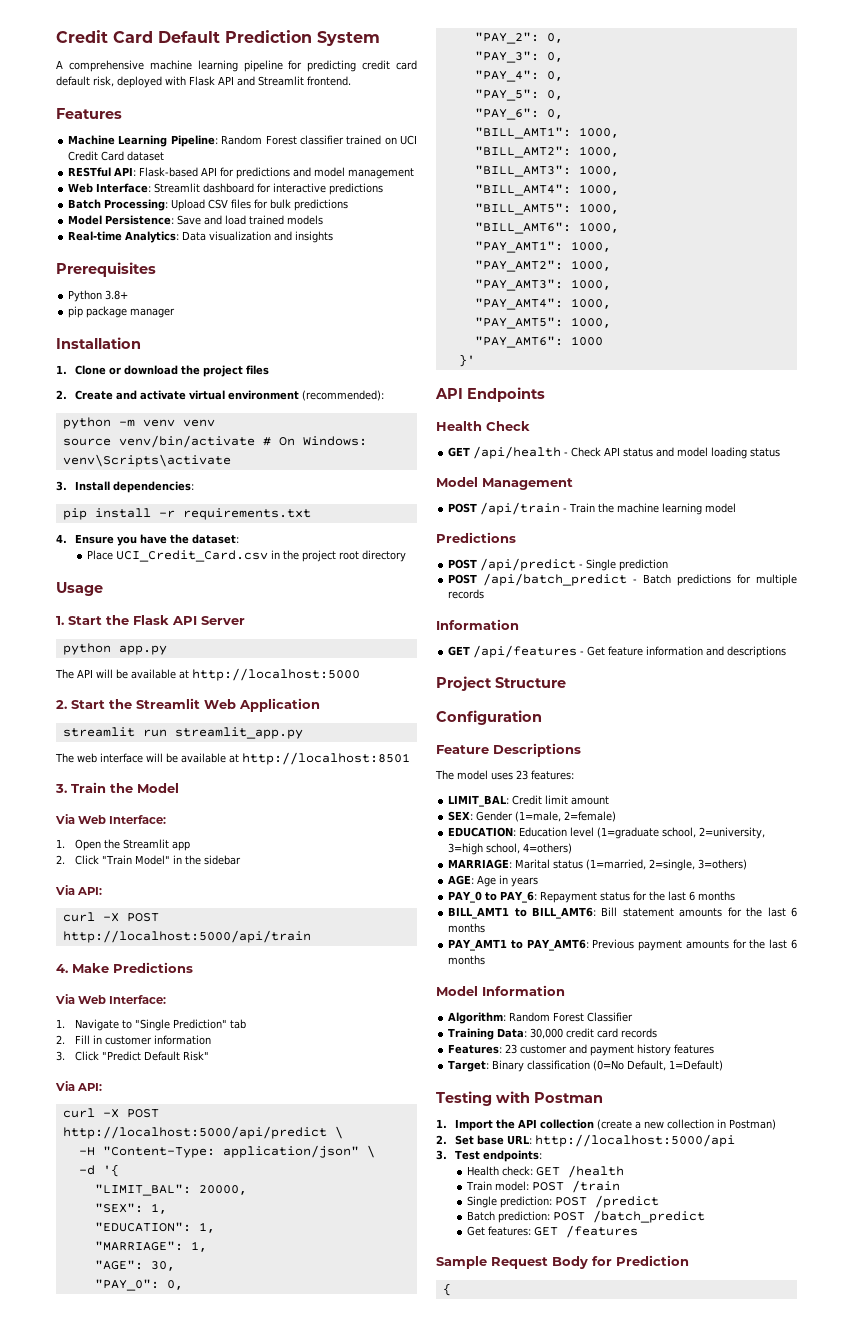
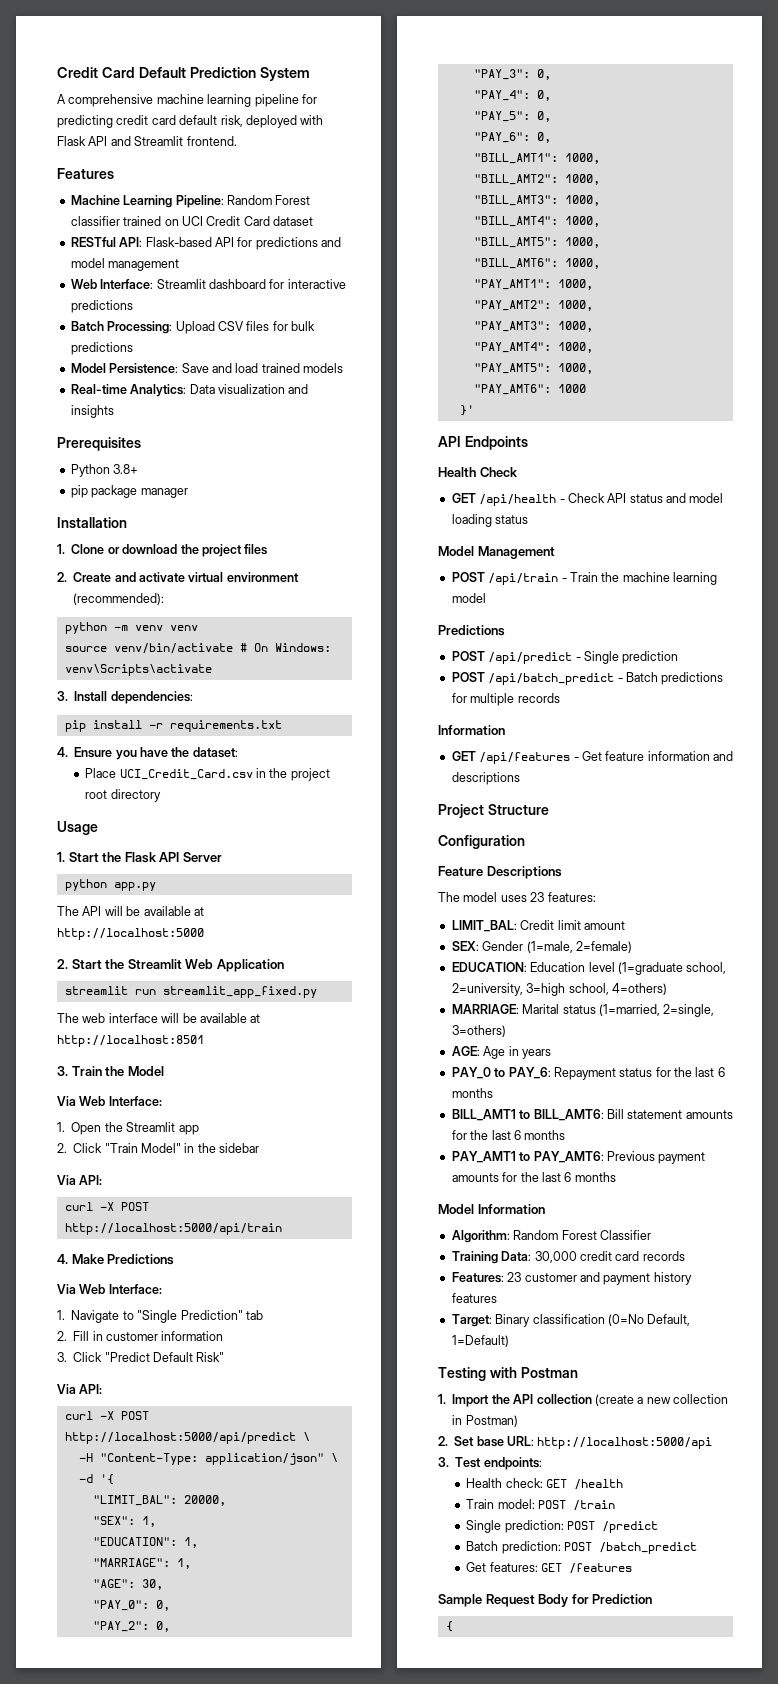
- streamlit run streamlit_app.py
+ streamlit run streamlit_app_fixed.py

